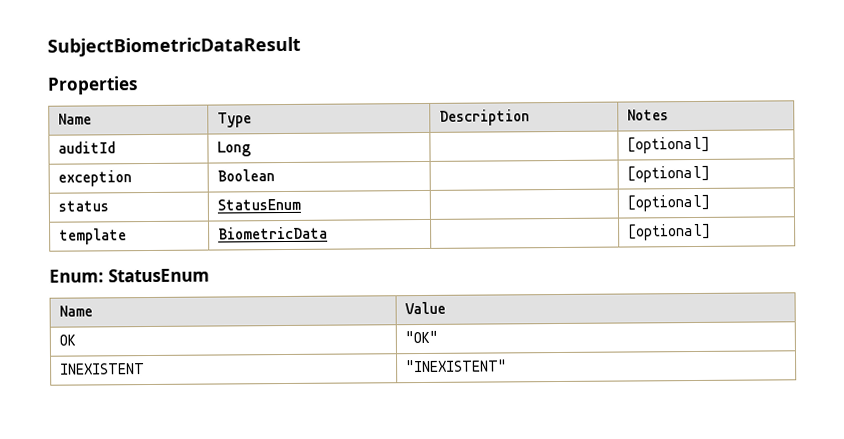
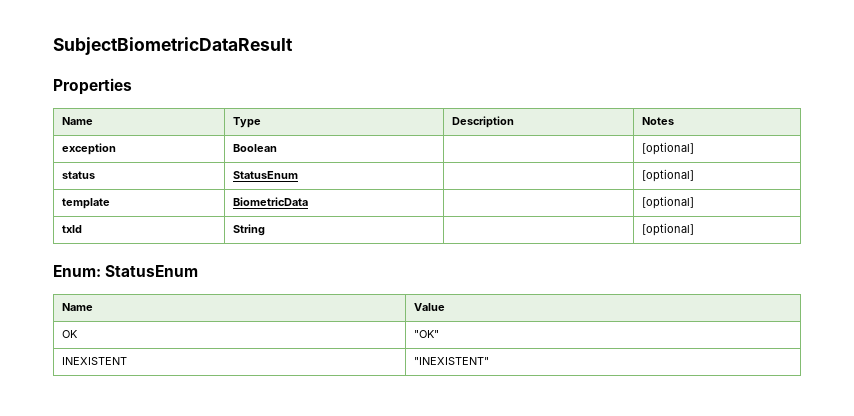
- auditId | Long | | [optional]
+ txId | String | | [optional]

